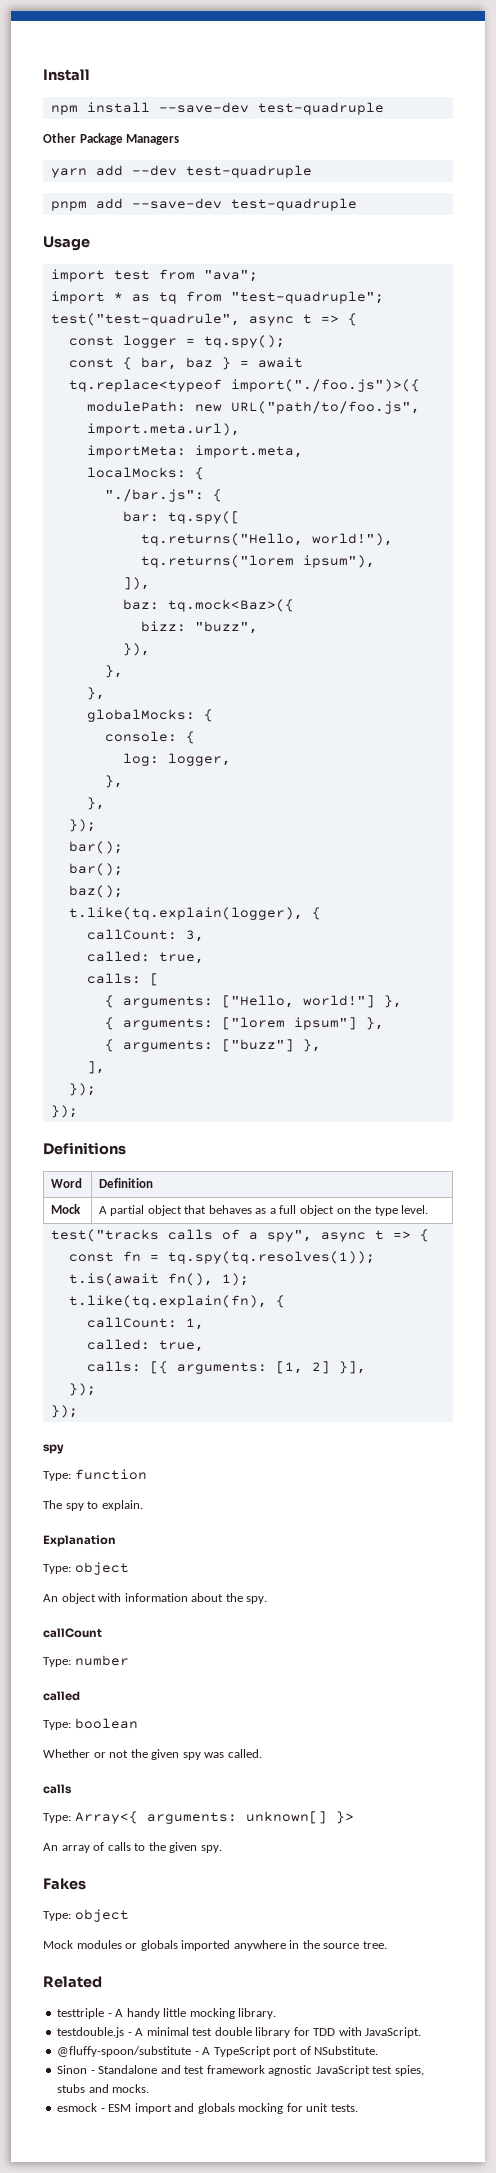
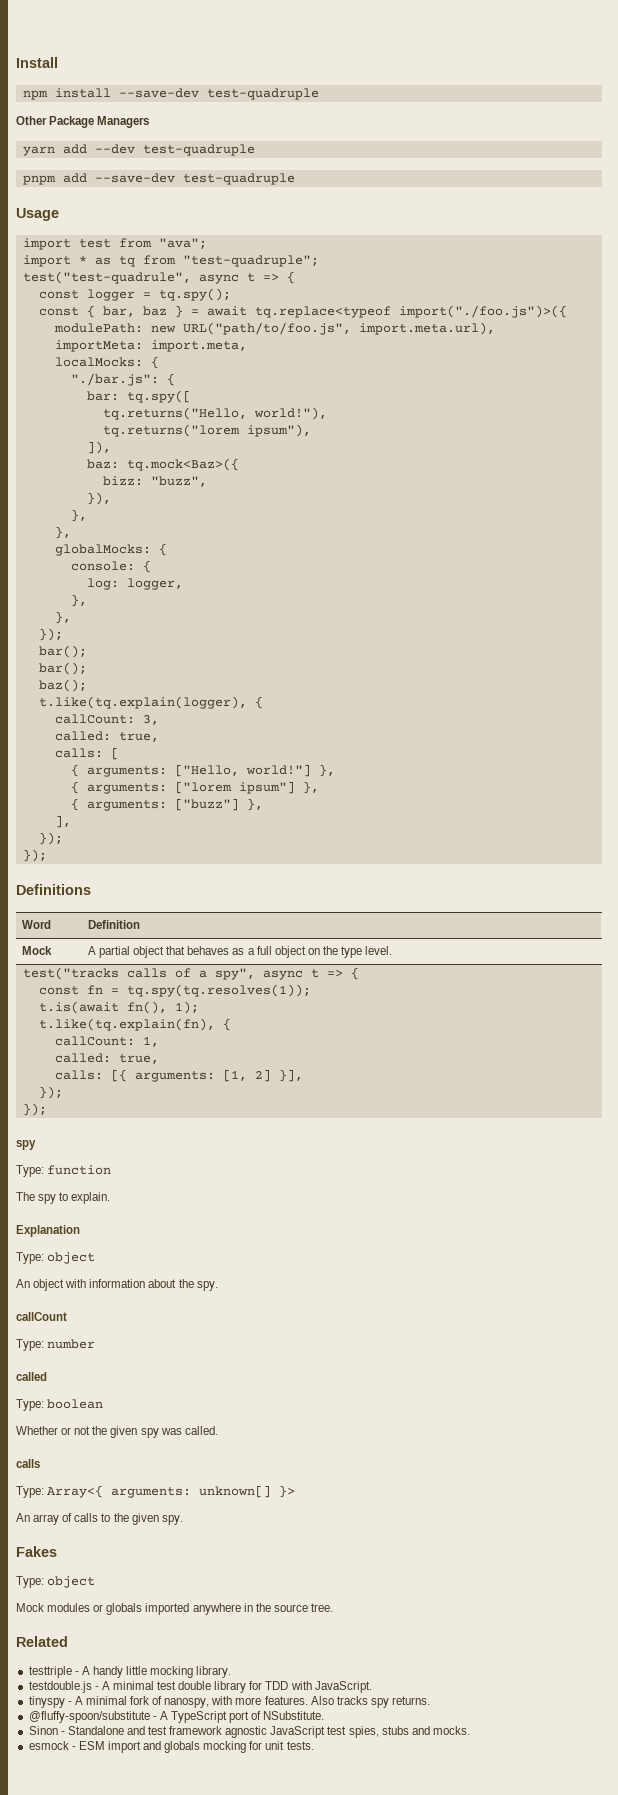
+ tinyspy - A minimal fork of nanospy, with more features. Also tracks spy returns.

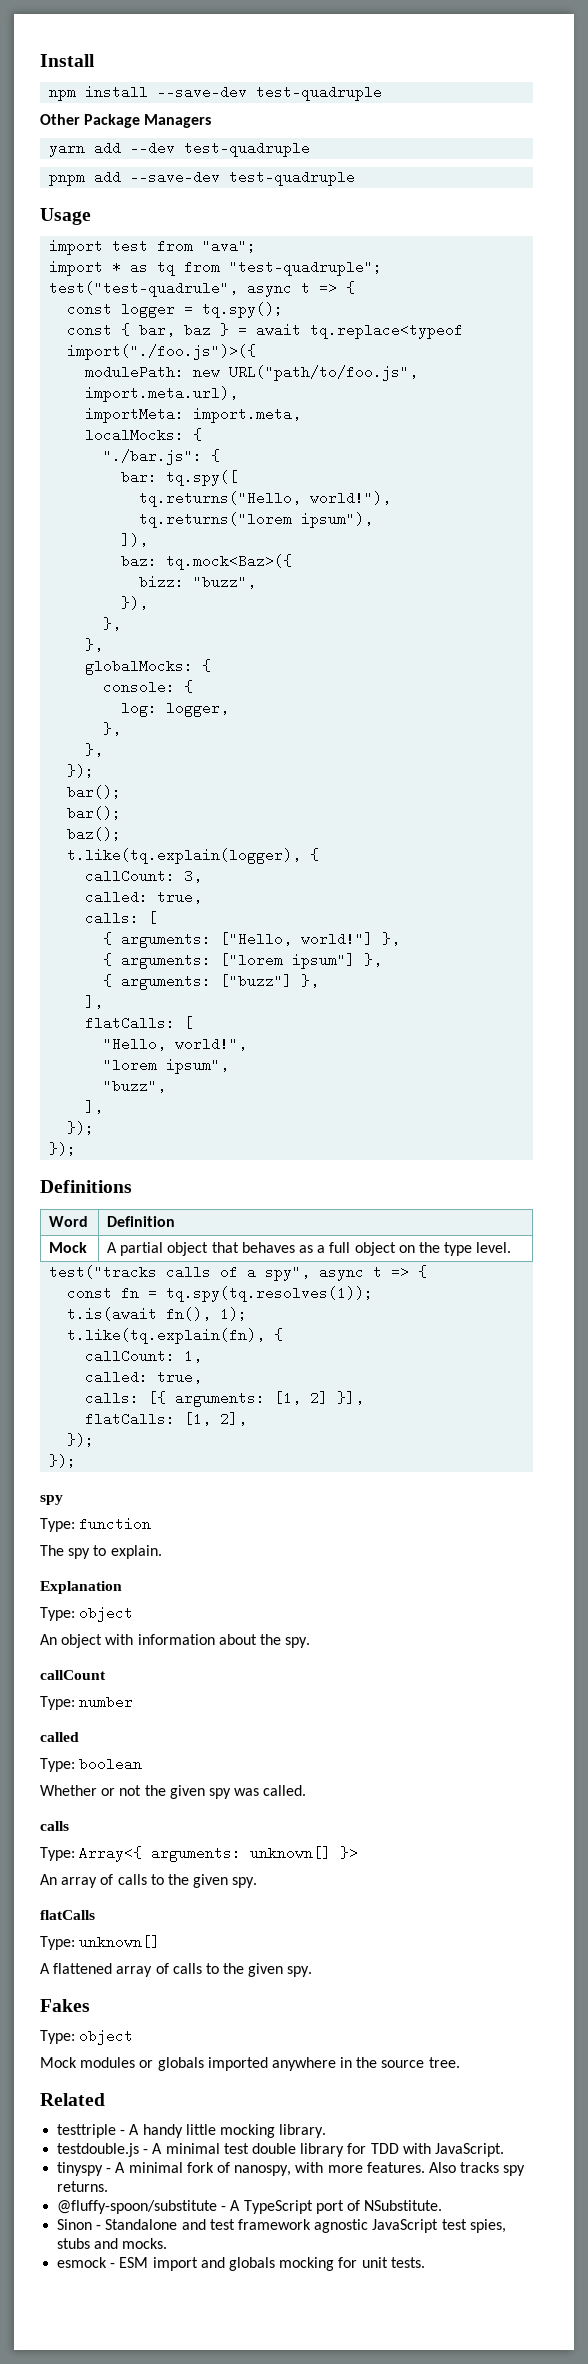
+ flatCalls: [
+ "Hello, world!",
+ "lorem ipsum",
+ "buzz",
+ ],
+ flatCalls: [1, 2],
+ flatCalls
+ Type: unknown[]
+ A flattened array of calls to the given spy.

